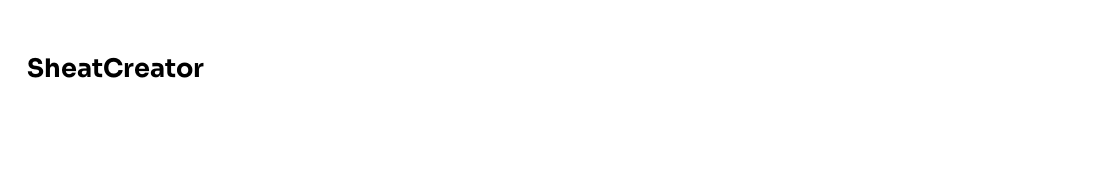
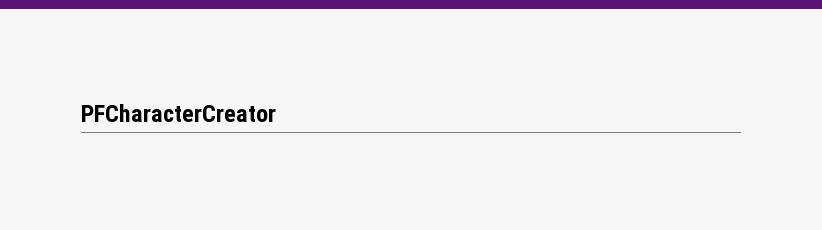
- SheatCreator
+ PFCharacterCreator

